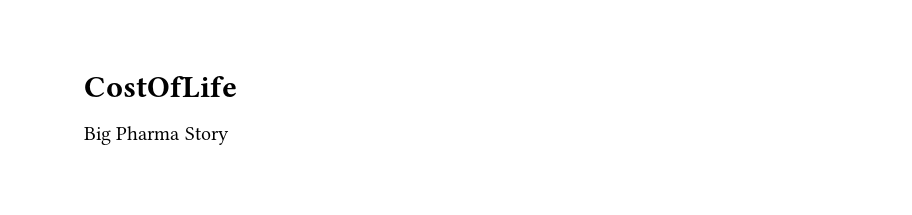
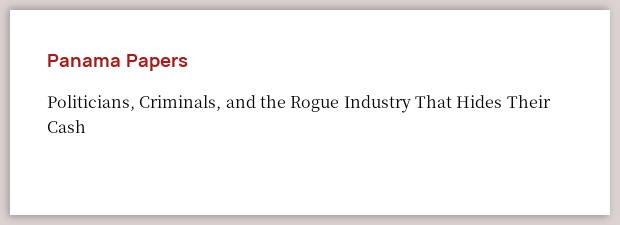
- CostOfLife
- Big Pharma Story
+ Panama Papers
+ Politicians, Criminals, and the Rogue Industry That Hides Their Cash

